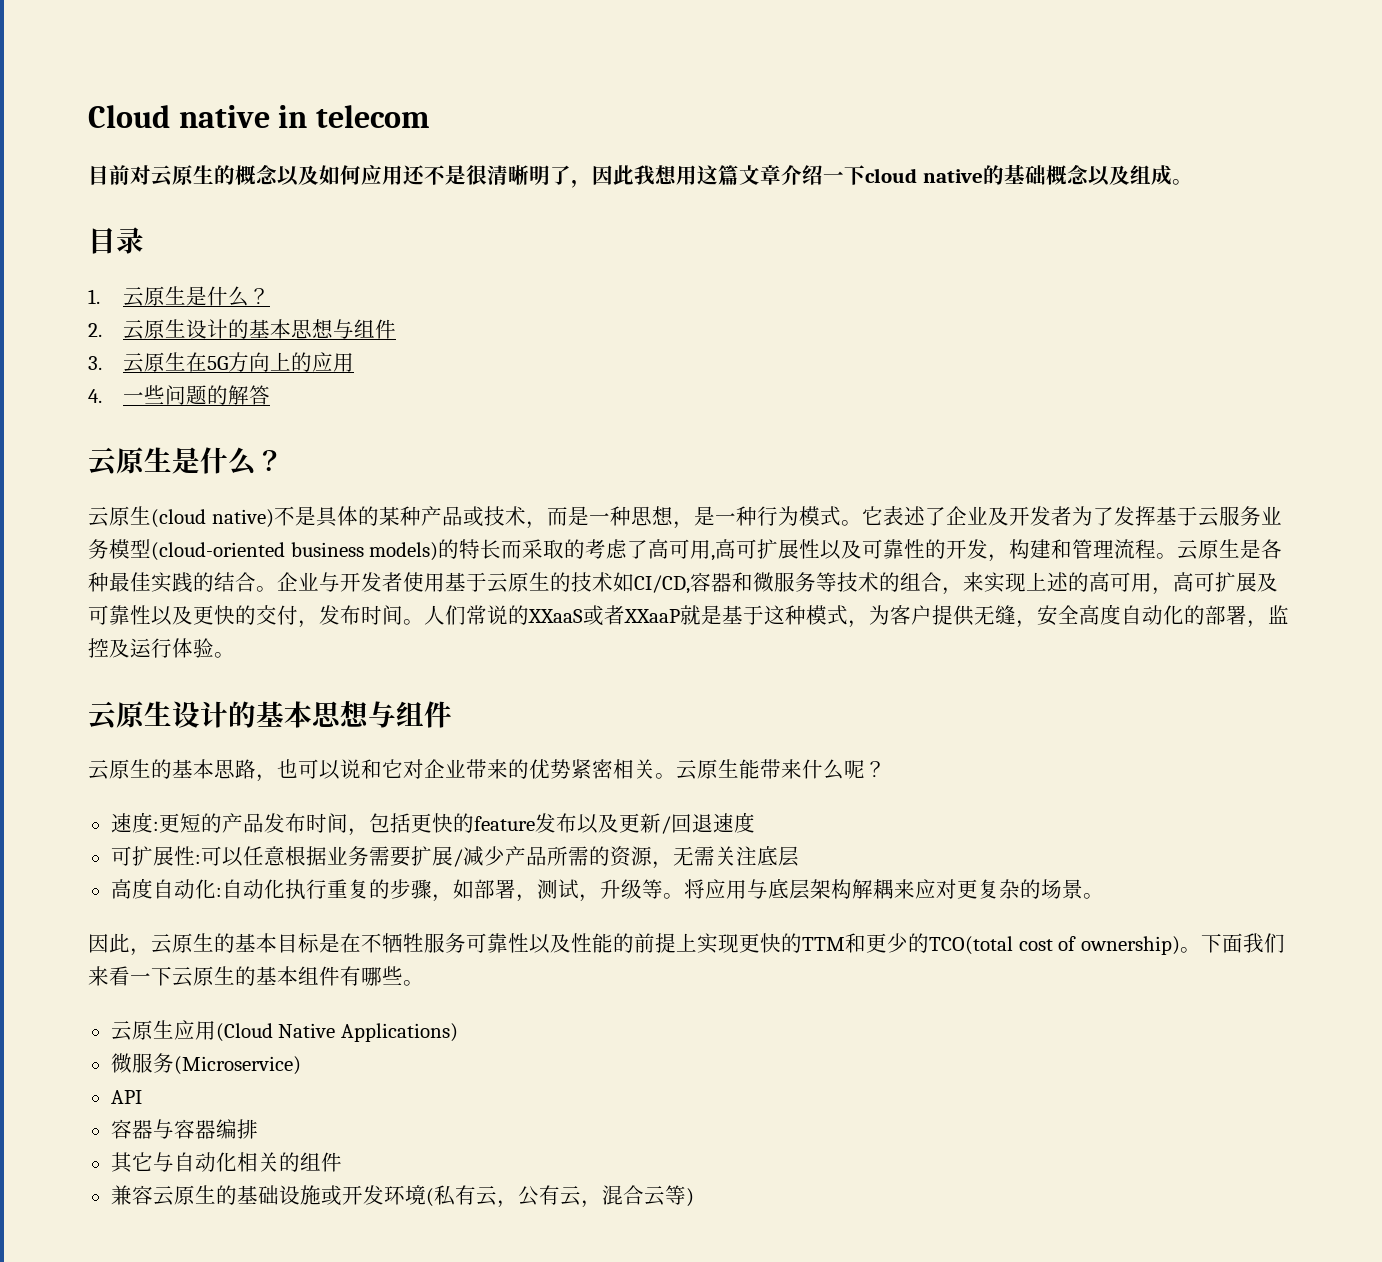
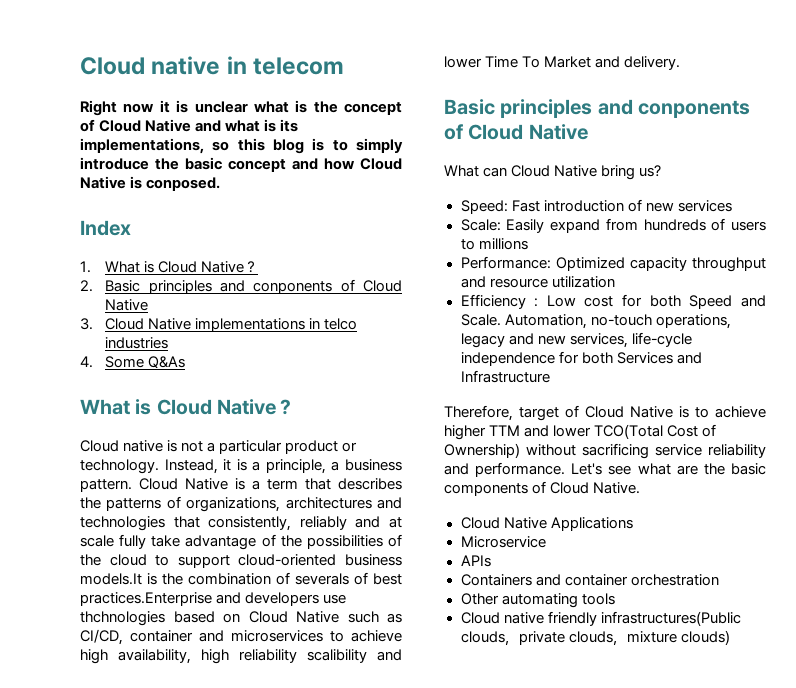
- 目前对云原生的概念以及如何应用还不是很清晰明了，因此我想用这篇文章介绍一下cloud native的基础概念以及组成。
- 目录
- 1.云原生是什么？
- 2.云原生设计的基本思想与组件
- 3.云原生在5G方向上的应用
- 4.一些问题的解答
- 云原生是什么？
- 云原生(cloud native)不是具体的某种产品或技术，而是一种思想，是一种行为模式。它表述了企业及开发者为了发挥基于云服务业务模型(cloud-oriented business models)的特长而采取的考虑了高可用,高可扩展性以及可靠性的开发，构建和管理流程。云原生是各种最佳实践的结合。企业与开发者使用基于云原生的技术如CI/CD,容器和微服务等技术的组合，来实现上述的高可用，高可扩展及可靠性以及更快的交付，发布时间。人们常说的XXaaS或者XXaaP就是基于这种模式，为客户提供无缝，安全高度自动化的部署，监控及运行体验。
- 云原生设计的基本思想与组件
- 云原生的基本思路，也可以说和它对企业带来的优势紧密相关。云原生能带来什么呢？
- 速度:更短的产品发布时间，包括更快的feature发布以及更新/回退速度
- 可扩展性:可以任意根据业务需要扩展/减少产品所需的资源，无需关注底层
- 高度自动化:自动化执行重复的步骤，如部署，测试，升级等。将应用与底层架构解耦来应对更复杂的场景。
- 因此，云原生的基本目标是在不牺牲服务可靠性以及性能的前提上实现更快的TTM和更少的TCO(total cost of ownership)。下面我们来看一下云原生的基本组件有哪些。
- 云原生应用(Cloud Native Applications)
- 微服务(Microservice)
- API
- 容器与容器编排
- 其它与自动化相关的组件
- 兼容云原生的基础设施或开发环境(私有云，公有云，混合云等)
+ Right now it is unclear what is the concept of Cloud Native and what is its implementations, so this blog is to simply introduce the basic concept and how Cloud Native is conposed.
+ Index
+ 1. What is Cloud Native？
+ 2. Basic principles and conponents of Cloud Native
+ 3. Cloud Native implementations in telco industries
+ 4. Some Q&As
+ What is Cloud Native？
+ Cloud native is not a particular product or technology. Instead, it is a principle, a business pattern. Cloud Native is a term that describes the patterns of organizations, architectures and technologies that consistently, reliably and at scale fully take advantage of the possibilities of the cloud to support cloud-oriented business models.It is the combination of severals of best practices.Enterprise and developers use thchnologies based on Cloud Native such as CI/CD, container and microservices to achieve high availability, high reliability scalibility and lower Time To Market and delivery.
+ Basic principles and conponents of Cloud Native
+ What can Cloud Native bring us?
+ Speed: Fast introduction of new services
+ Scale: Easily expand from hundreds of users to millions
+ Performance: Optimized capacity throughput and resource utilization
+ Efficiency : Low cost for both Speed and Scale. Automation, no-touch operations, legacy and new services, life-cycle independence for both Services and Infrastructure
+ Therefore, target of Cloud Native is to achieve higher TTM and lower TCO(Total Cost of Ownership) without sacrificing service reliability and performance. Let's see what are the basic components of Cloud Native.
+ Cloud Native Applications
+ Microservice
+ APIs
+ Containers and container orchestration
+ Other automating tools
+ Cloud native friendly infrastructures(Public clouds，private clouds，mixture clouds)

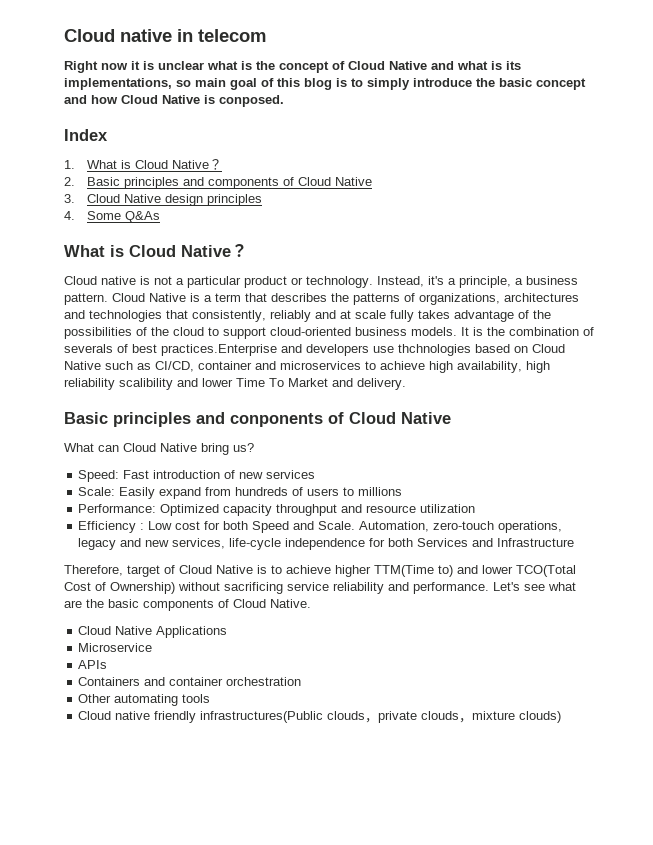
- Right now it is unclear what is the concept of Cloud Native and what is its implementations, so this blog is to simply introduce the basic concept and how Cloud Native is conposed.
+ Right now it is unclear what is the concept of Cloud Native and what is its implementations, so main goal of this blog is to simply introduce the basic concept and how Cloud Native is conposed.
- 2. Basic principles and conponents of Cloud Native
+ 2. Basic principles and components of Cloud Native
- 3. Cloud Native implementations in telco industries
+ 3. Cloud Native design principles
- Instead, it is a principle, a business pattern.
+ Instead, it's a principle, a business pattern.
- Cloud Native is a term that describes the patterns of organizations, architectures and technologies that consistently, reliably and at scale fully take advantage of the possibilities of the cloud to support cloud-oriented business models.It is the combination of severals of best practices.Enterprise and developers use thchnologies based on Cloud Native such as CI/CD, container and microservices to achieve high availability, high reliability scalibility and lower Time To Market and delivery.
+ Cloud Native is a term that describes the patterns of organizations, architectures and technologies that consistently, reliably and at scale fully takes advantage of the possibilities of the cloud to support cloud-oriented business models. It is the combination of severals of best practices.Enterprise and developers use thchnologies based on Cloud Native such as CI/CD, container and microservices to achieve high availability, high reliability scalibility and lower Time To Market and delivery.
- Automation, no-touch operations, legacy and new services, life-cycle independence for both Services and Infrastructure
+ Automation, zero-touch operations, legacy and new services, life-cycle independence for both Services and Infrastructure
- Therefore, target of Cloud Native is to achieve higher TTM and lower TCO(Total Cost of Ownership) without sacrificing service reliability and performance.
+ Therefore, target of Cloud Native is to achieve higher TTM(Time to) and lower TCO(Total Cost of Ownership) without sacrificing service reliability and performance.

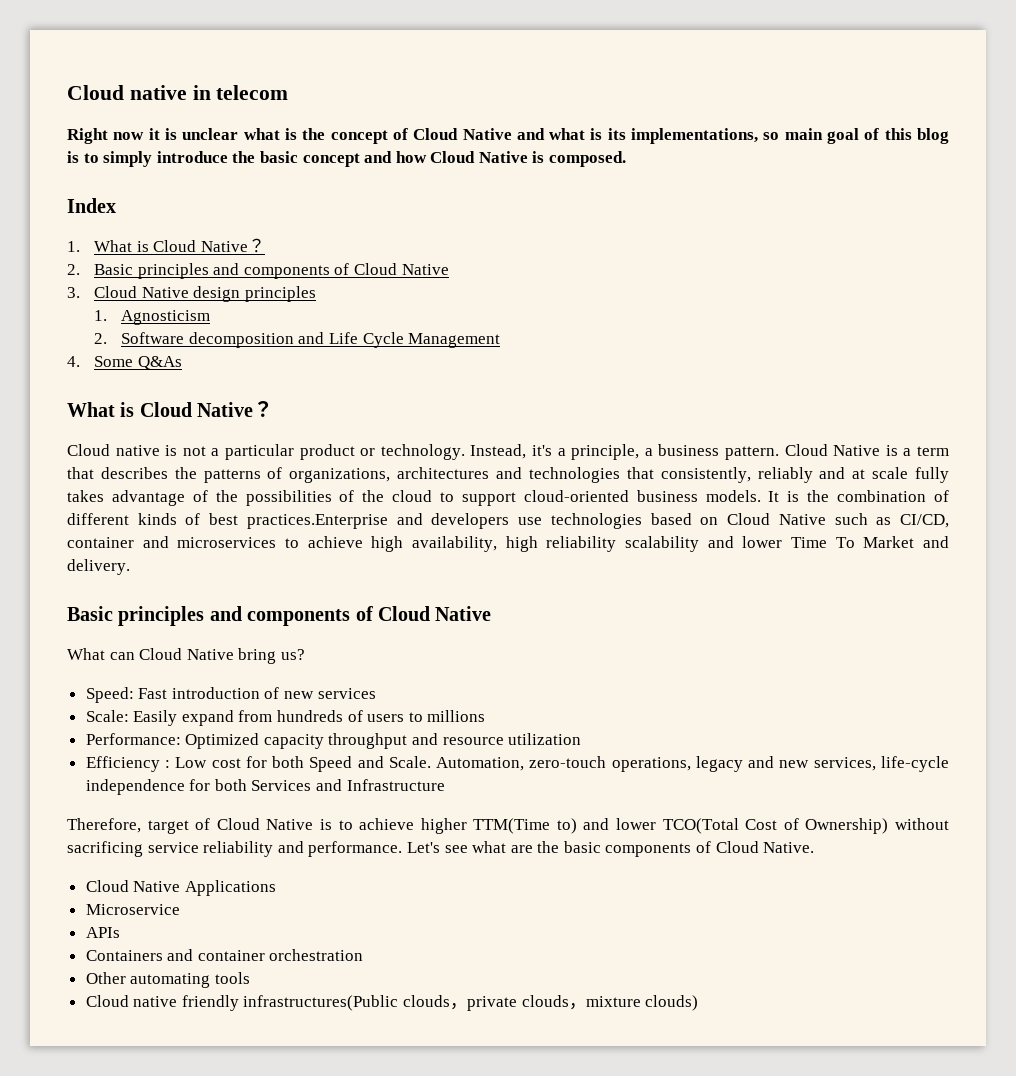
- Right now it is unclear what is the concept of Cloud Native and what is its implementations, so main goal of this blog is to simply introduce the basic concept and how Cloud Native is conposed.
+ Right now it is unclear what is the concept of Cloud Native and what is its implementations, so main goal of this blog is to simply introduce the basic concept and how Cloud Native is composed.
+ 1. Agnosticism
+ 2. Software decomposition and Life Cycle Management
- It is the combination of severals of best practices.Enterprise and developers use thchnologies based on Cloud Native such as CI/CD, container and microservices to achieve high availability, high reliability scalibility and lower Time To Market and delivery.
- Basic principles and conponents of Cloud Native
+ It is the combination of different kinds of best practices.Enterprise and developers use technologies based on Cloud Native such as CI/CD, container and microservices to achieve high availability, high reliability scalability and lower Time To Market and delivery.
+ Basic principles and components of Cloud Native

